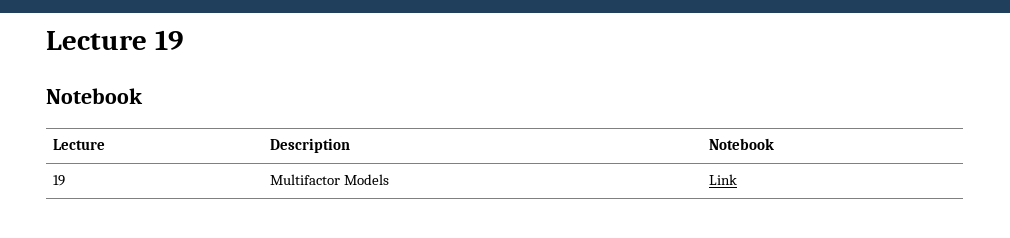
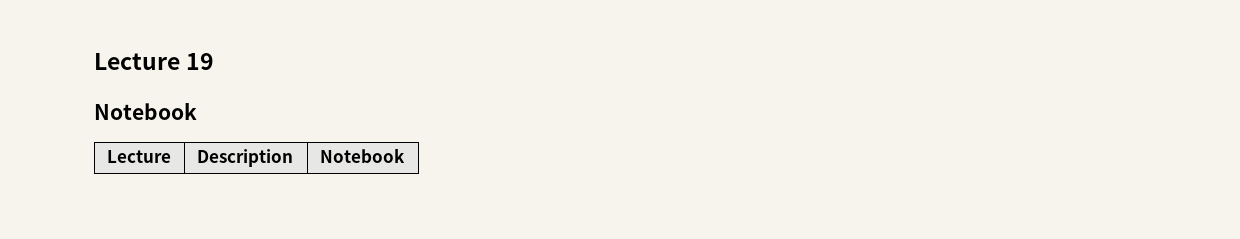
- 19 | Multifactor Models | Link

